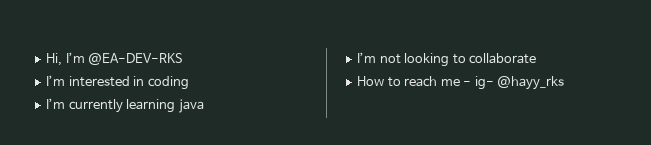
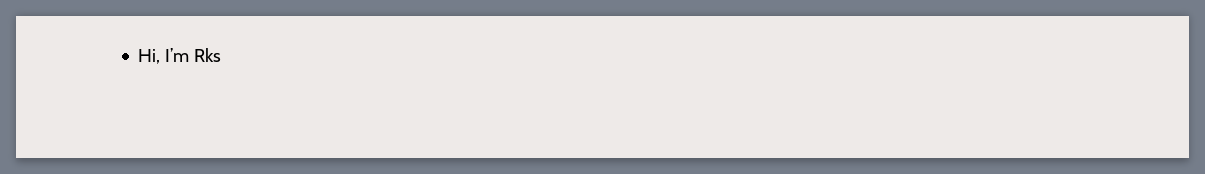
- Hi, I’m @EA-DEV-RKS
- I’m interested in coding
- I’m currently learning java
- I’m not looking to collaborate
- How to reach me - ig- @hayy_rks
+ Hi, I’m Rks

